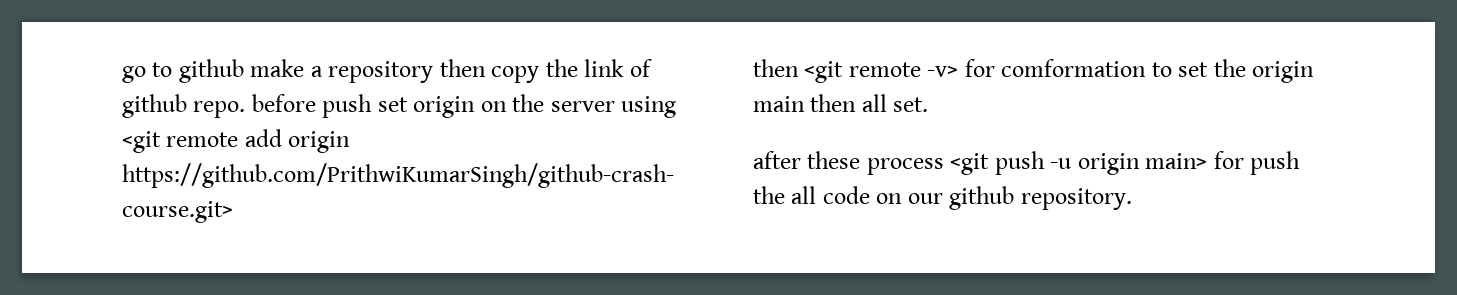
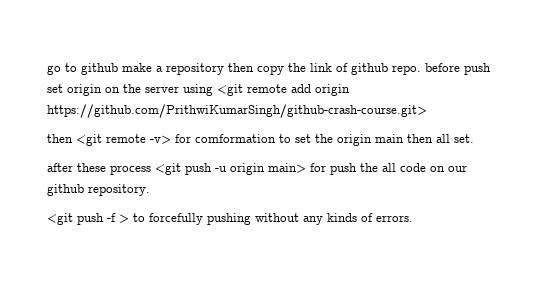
+ <git push -f > to forcefully pushing without any kinds of errors.

